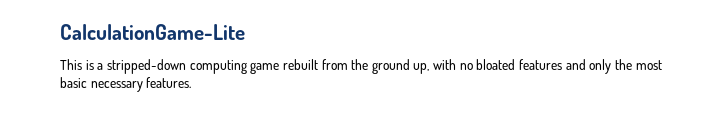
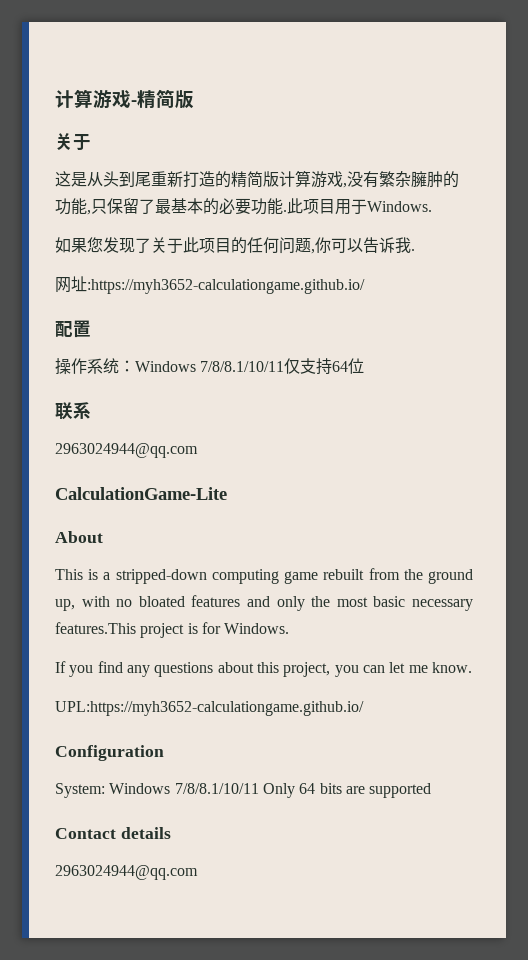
+ 计算游戏-精简版
+ 关于
+ 这是从头到尾重新打造的精简版计算游戏,没有繁杂臃肿的功能,只保留了最基本的必要功能.此项目用于Windows.
+ 如果您发现了关于此项目的任何问题,你可以告诉我.
+ 网址:https://myh3652-calculationgame.github.io/
+ 配置
+ 操作系统：Windows 7/8/8.1/10/11仅支持64位
+ 联系
+ 2963024944@qq.com
+ About
- This is a stripped-down computing game rebuilt from the ground up, with no bloated features and only the most basic necessary features.
+ This is a stripped-down computing game rebuilt from the ground up, with no bloated features and only the most basic necessary features.This project is for Windows.
+ If you find any questions about this project, you can let me know.
+ UPL:https://myh3652-calculationgame.github.io/
+ Configuration
+ System: Windows 7/8/8.1/10/11 Only 64 bits are supported
+ Contact details
+ 2963024944@qq.com

